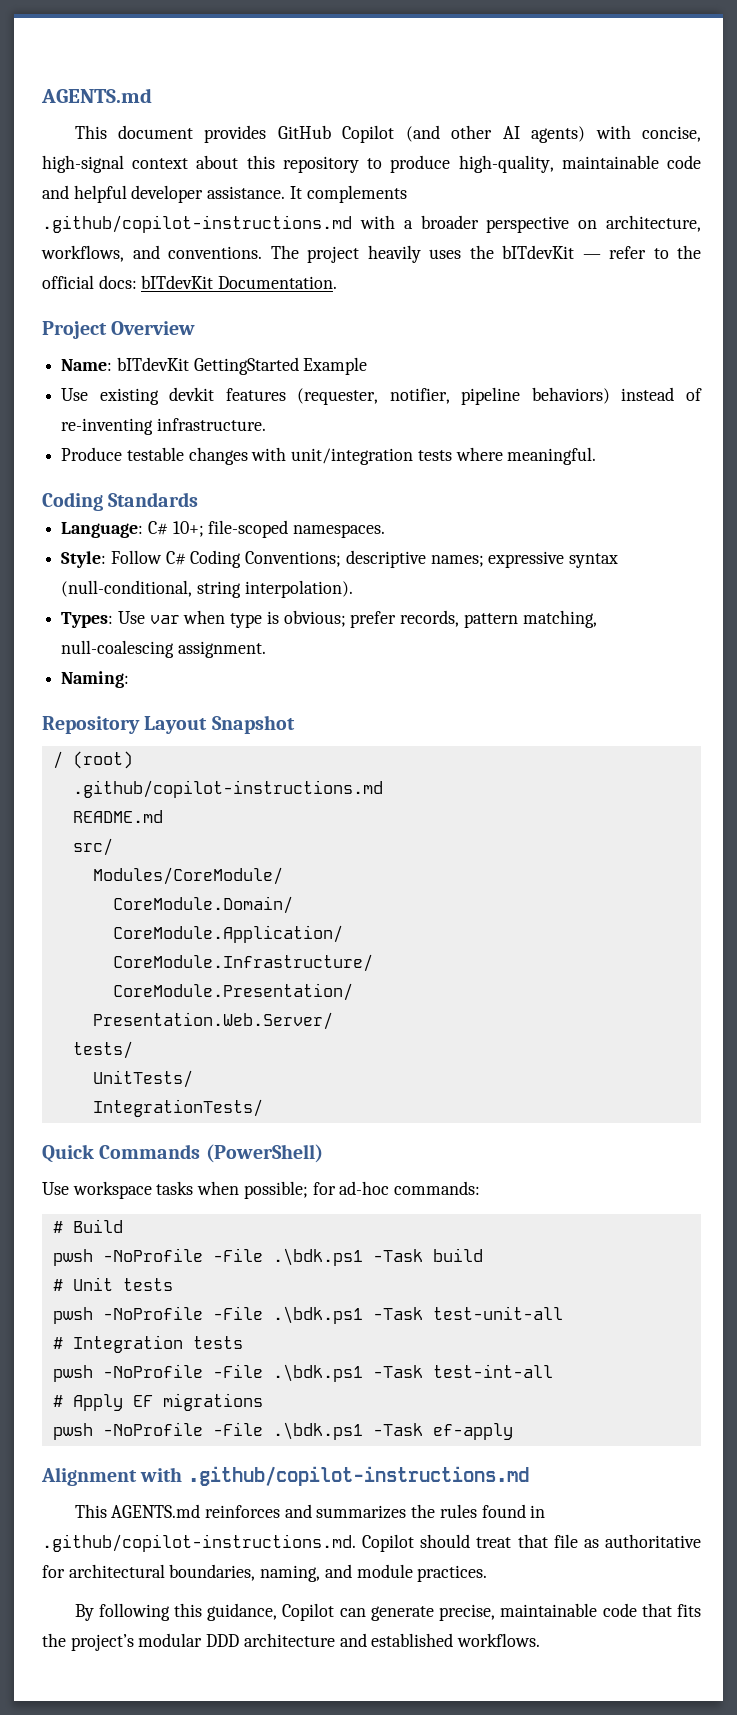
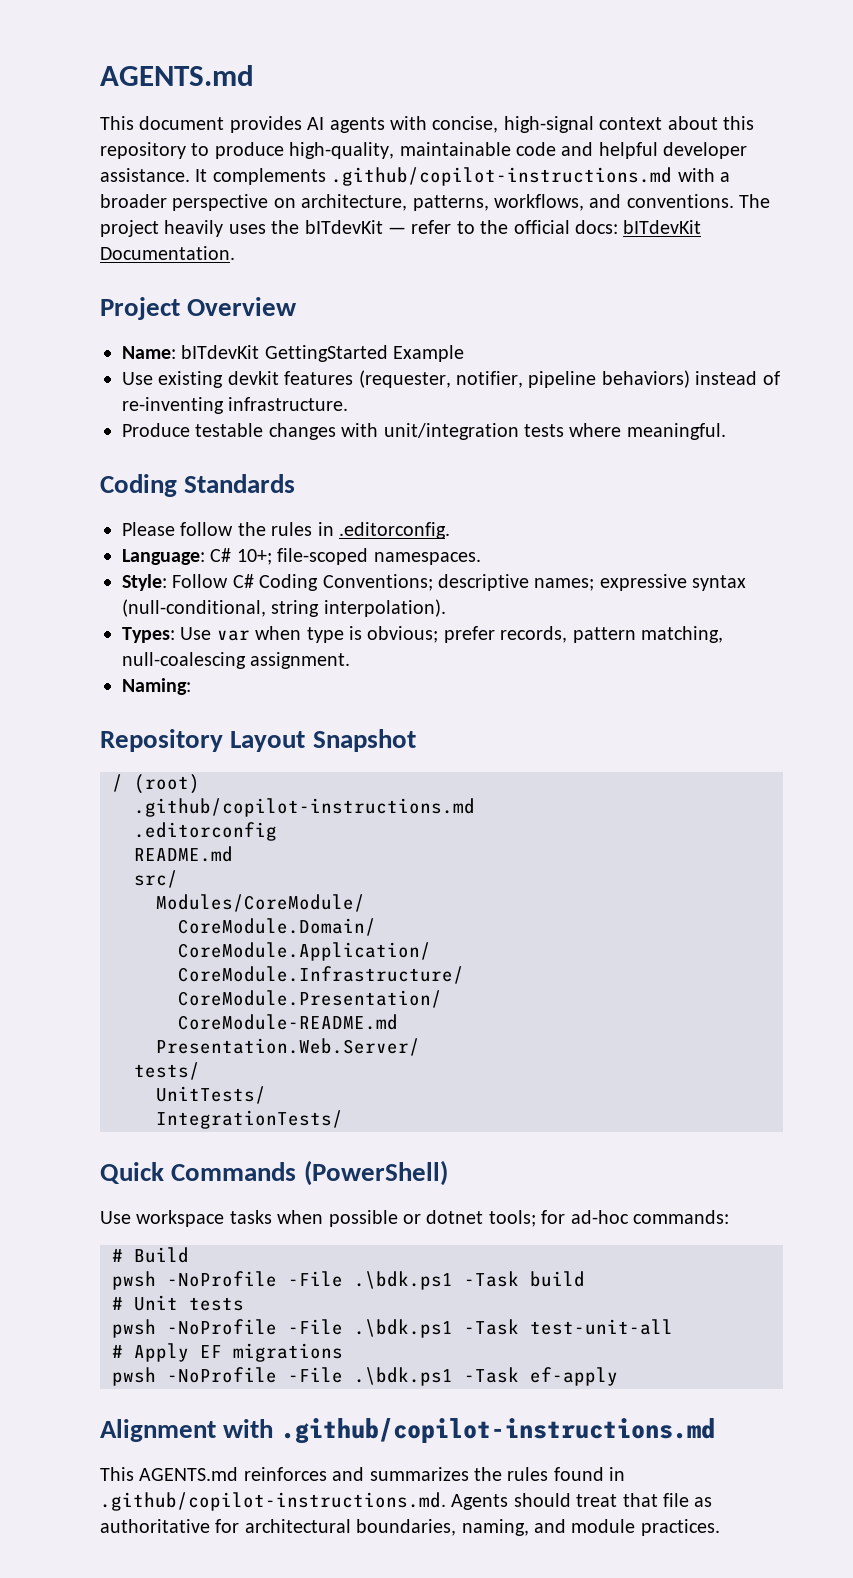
- This document provides GitHub Copilot (and other AI agents) with concise, high-signal context about this repository to produce high-quality, maintainable code and helpful developer assistance.
+ This document provides AI agents with concise, high-signal context about this repository to produce high-quality, maintainable code and helpful developer assistance.
- It complements .github/copilot-instructions.md with a broader perspective on architecture, workflows, and conventions.
+ It complements .github/copilot-instructions.md with a broader perspective on architecture, patterns, workflows, and conventions.
+ Please follow the rules in .editorconfig.
+ .editorconfig
+ CoreModule-README.md
- Use workspace tasks when possible; for ad-hoc commands:
+ Use workspace tasks when possible or dotnet tools; for ad-hoc commands:
- # Integration tests
- pwsh -NoProfile -File .\bdk.ps1 -Task test-int-all
- This AGENTS.md reinforces and summarizes the rules found in .github/copilot-instructions.md. Copilot should treat that file as authoritative for architectural boundaries, naming, and module practices.
+ This AGENTS.md reinforces and summarizes the rules found in .github/copilot-instructions.md. Agents should treat that file as authoritative for architectural boundaries, naming, and module practices.
- By following this guidance, Copilot can generate precise, maintainable code that fits the project’s modular DDD architecture and established workflows.

